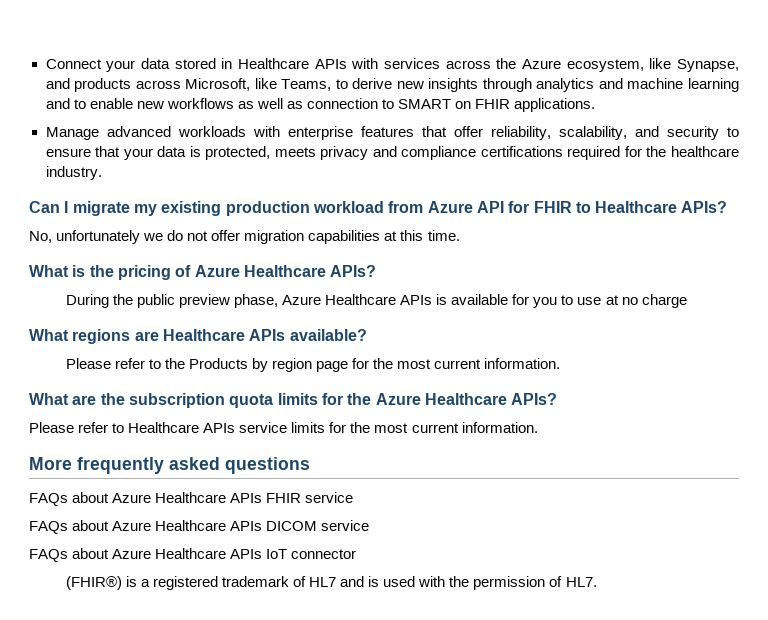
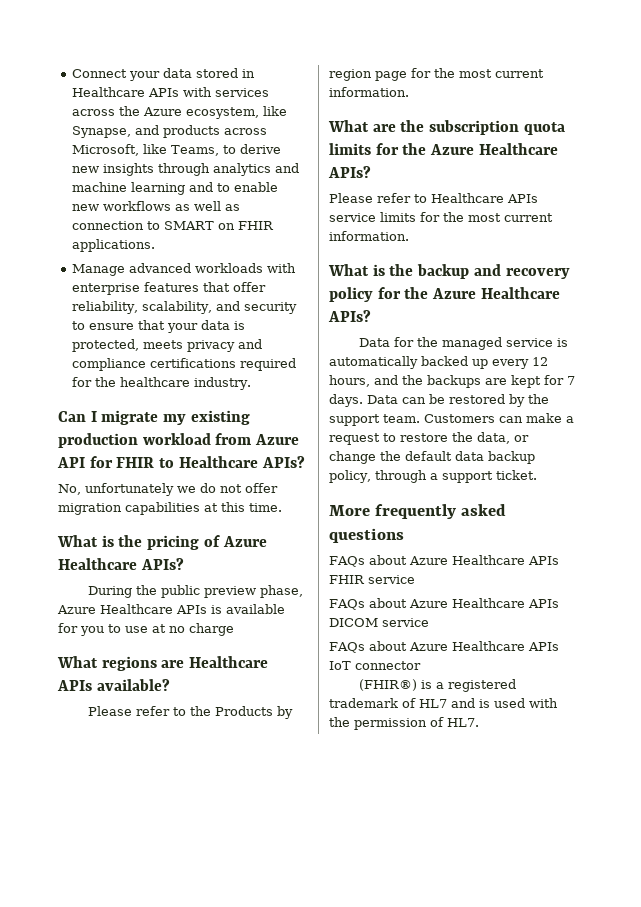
+ What is the backup and recovery policy for the Azure Healthcare APIs?
+ Data for the managed service is automatically backed up every 12 hours, and the backups are kept for 7 days. Data can be restored by the support team. Customers can make a request to restore the data, or change the default data backup policy, through a support ticket.

